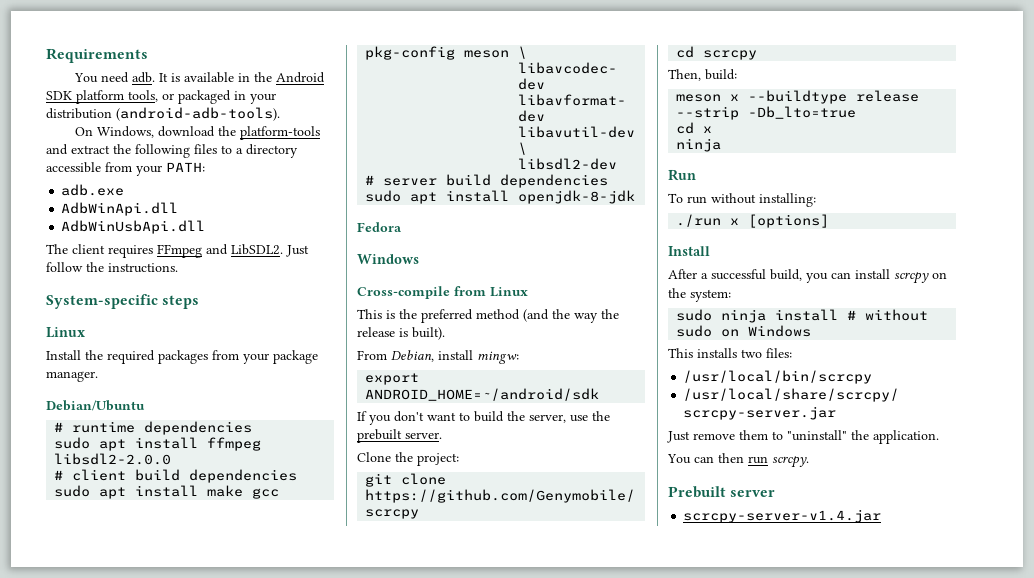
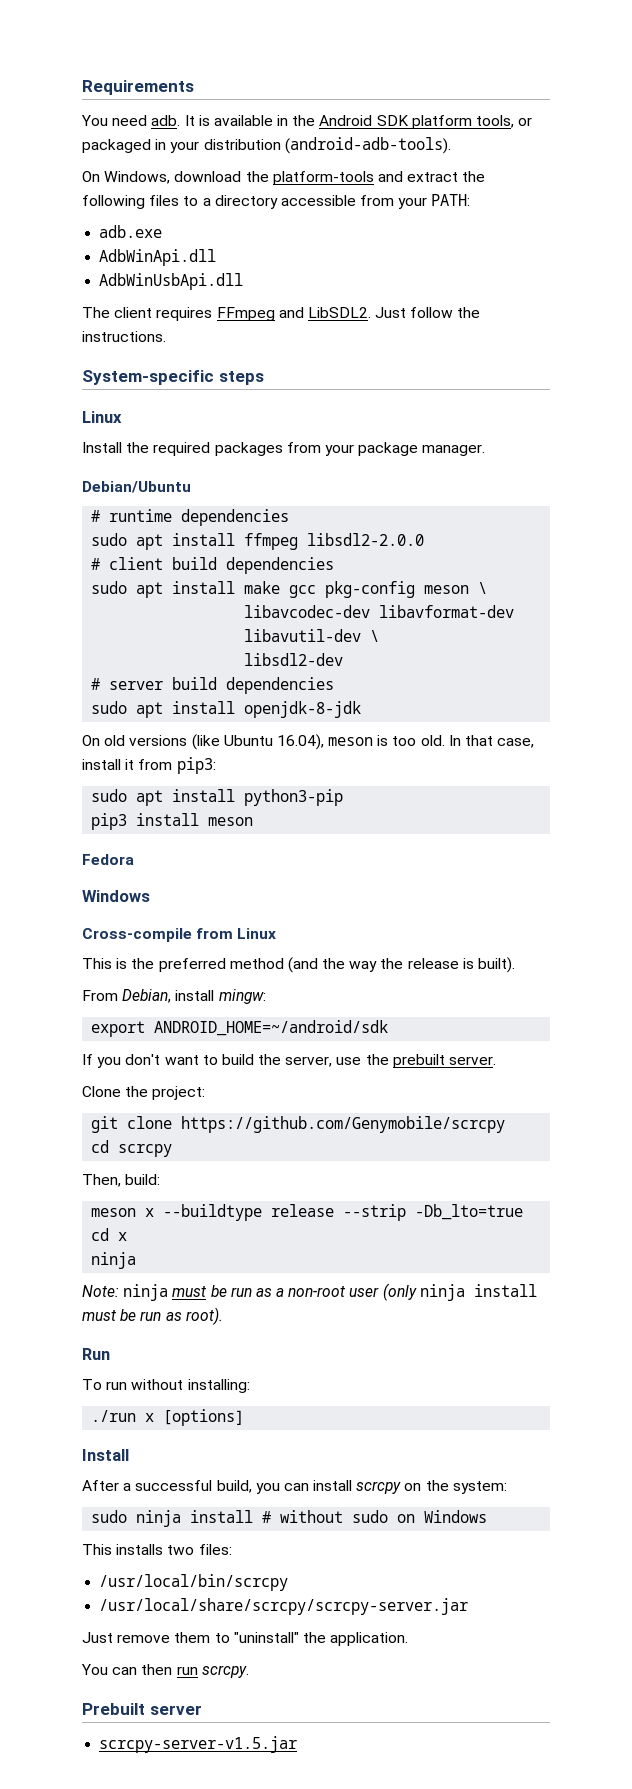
+ On old versions (like Ubuntu 16.04), meson is too old. In that case, install it from pip3:
+ sudo apt install python3-pip
+ pip3 install meson
+ Note: ninja must be run as a non-root user (only ninja install must be run as root).
- scrcpy-server-v1.4.jar
+ scrcpy-server-v1.5.jar

